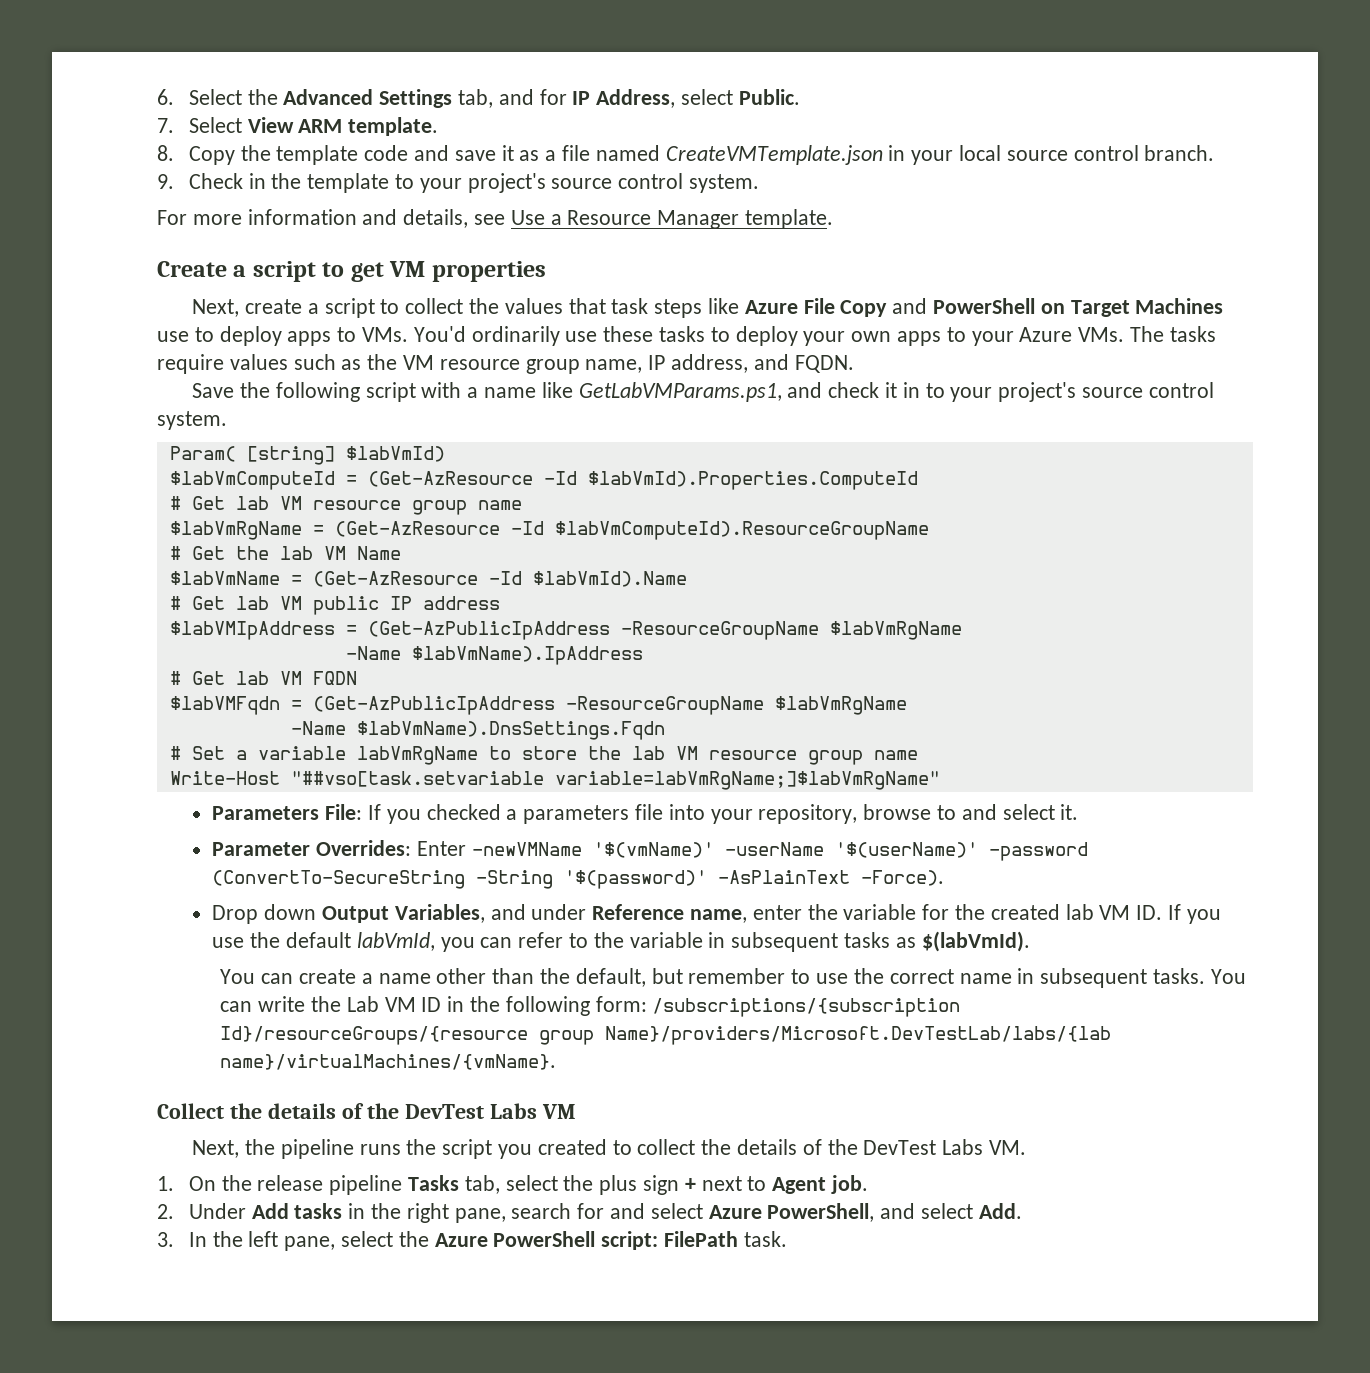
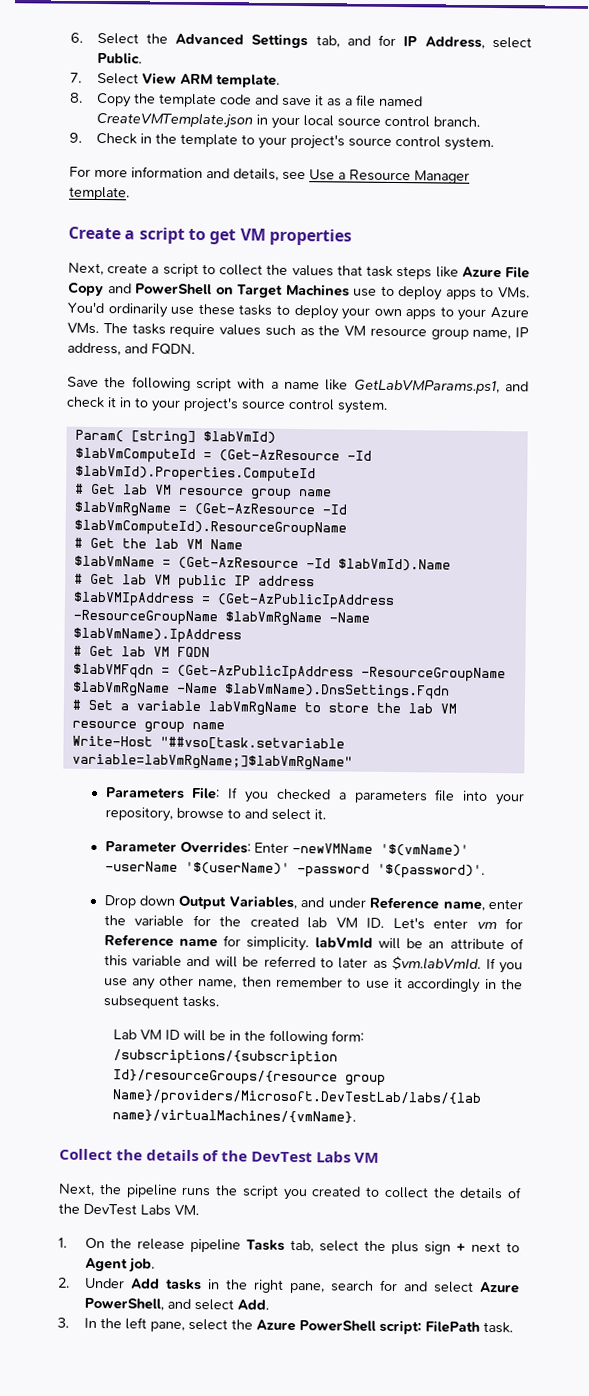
- $labVMIpAddress = (Get-AzPublicIpAddress -ResourceGroupName $labVmRgName
- -Name $labVmName).IpAddress
+ $labVMIpAddress = (Get-AzPublicIpAddress -ResourceGroupName $labVmRgName -Name $labVmName).IpAddress
- $labVMFqdn = (Get-AzPublicIpAddress -ResourceGroupName $labVmRgName
- -Name $labVmName).DnsSettings.Fqdn
+ $labVMFqdn = (Get-AzPublicIpAddress -ResourceGroupName $labVmRgName -Name $labVmName).DnsSettings.Fqdn
- Parameter Overrides: Enter -newVMName '$(vmName)' -userName '$(userName)' -password (ConvertTo-SecureString -String '$(password)' -AsPlainText -Force).
+ Parameter Overrides: Enter -newVMName '$(vmName)' -userName '$(userName)' -password '$(password)'.
- Drop down Output Variables, and under Reference name, enter the variable for the created lab VM ID. If you use the default labVmId, you can refer to the variable in subsequent tasks as $(labVmId).
- You can create a name other than the default, but remember to use the correct name in subsequent tasks. You can write the Lab VM ID in the following form: /subscriptions/{subscription Id}/resourceGroups/{resource group Name}/providers/Microsoft.DevTestLab/labs/{lab name}/virtualMachines/{vmName}.
+ Drop down Output Variables, and under Reference name, enter the variable for the created lab VM ID. Let's enter vm for Reference name for simplicity. labVmId will be an attribute of this variable and will be referred to later as $vm.labVmId. If you use any other name, then remember to use it accordingly in the subsequent tasks.
+ Lab VM ID will be in the following form: /subscriptions/{subscription Id}/resourceGroups/{resource group Name}/providers/Microsoft.DevTestLab/labs/{lab name}/virtualMachines/{vmName}.

